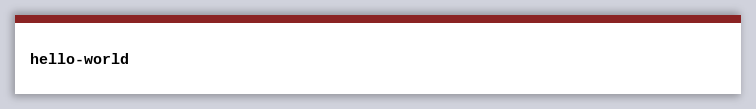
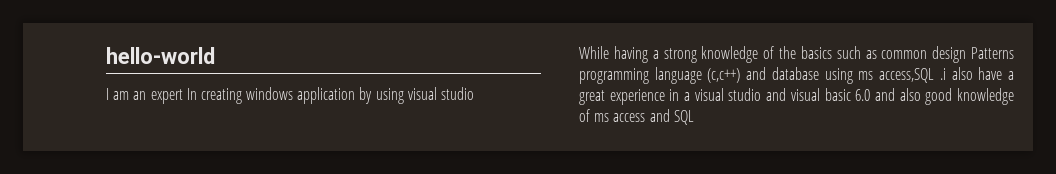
+ I am an expert In creating windows application by using visual studio
+ While having a strong knowledge of the basics such as common design Patterns programming language (c,c++) and database using ms access,SQL .i also have a great experience in a visual studio and visual basic 6.0 and also good knowledge of ms access and SQL

